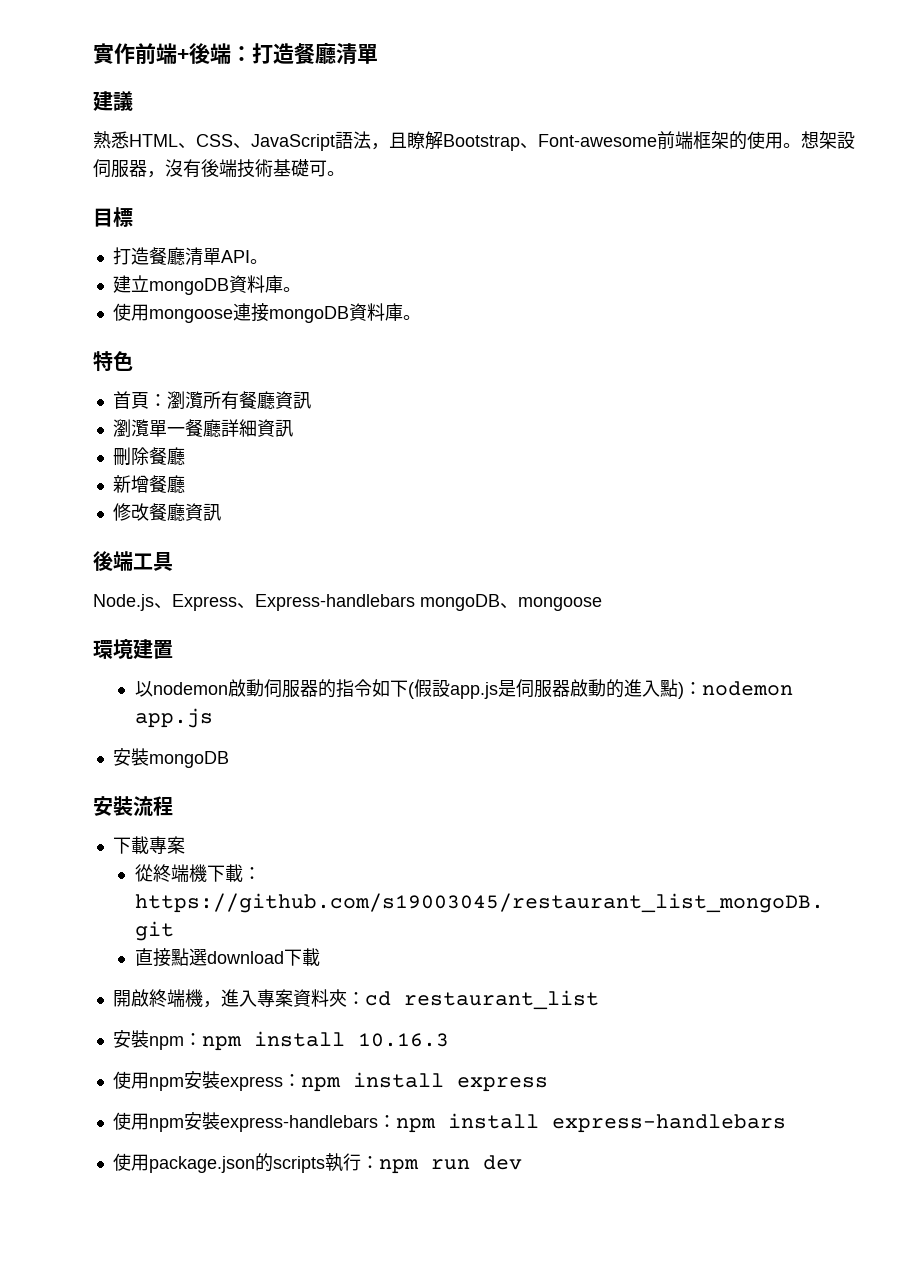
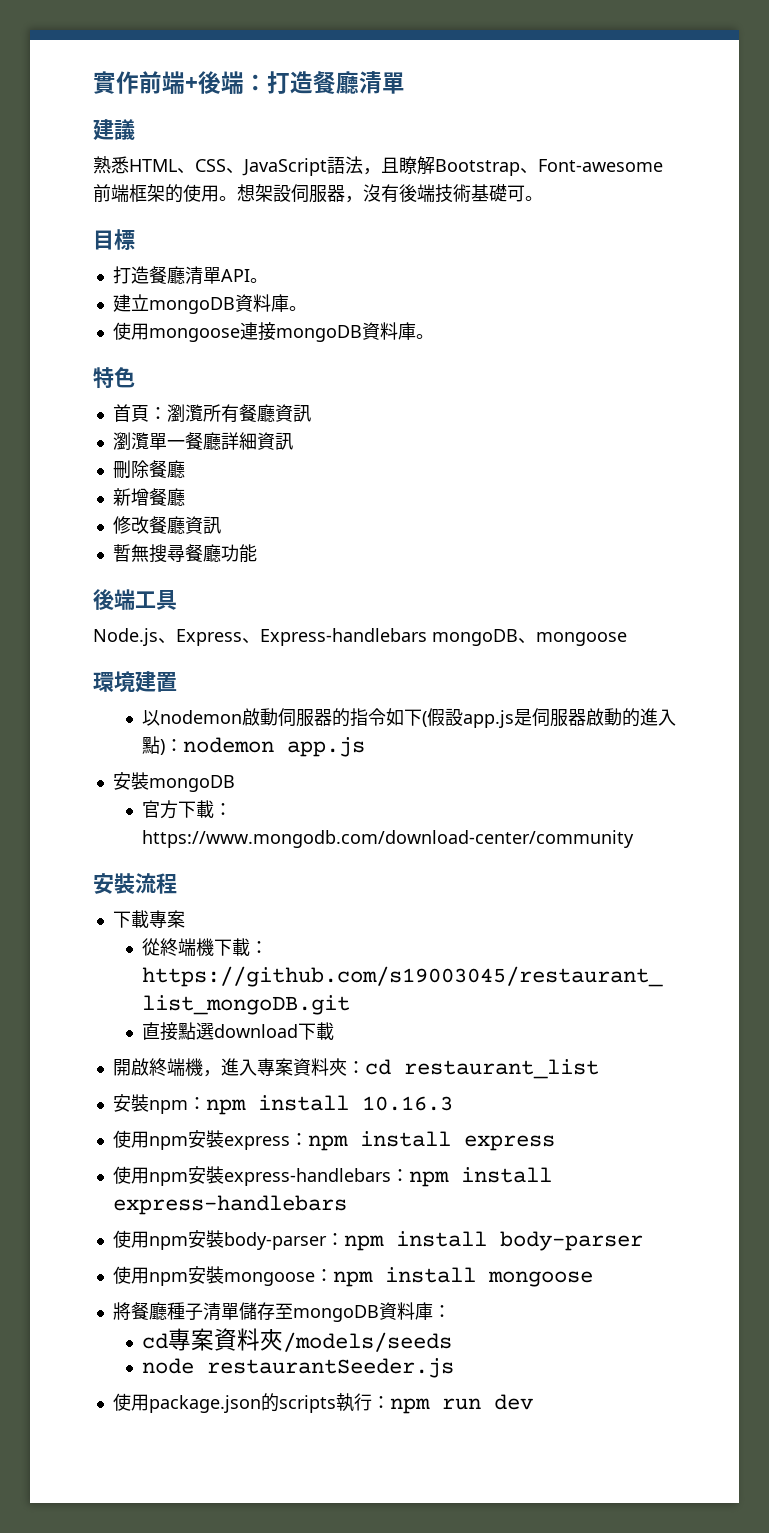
+ 暫無搜尋餐廳功能
+ 官方下載：https://www.mongodb.com/download-center/community
+ 使用npm安裝body-parser：npm install body-parser
+ 使用npm安裝mongoose：npm install mongoose
+ 將餐廳種子清單儲存至mongoDB資料庫：
+ cd專案資料夾/models/seeds
+ node restaurantSeeder.js

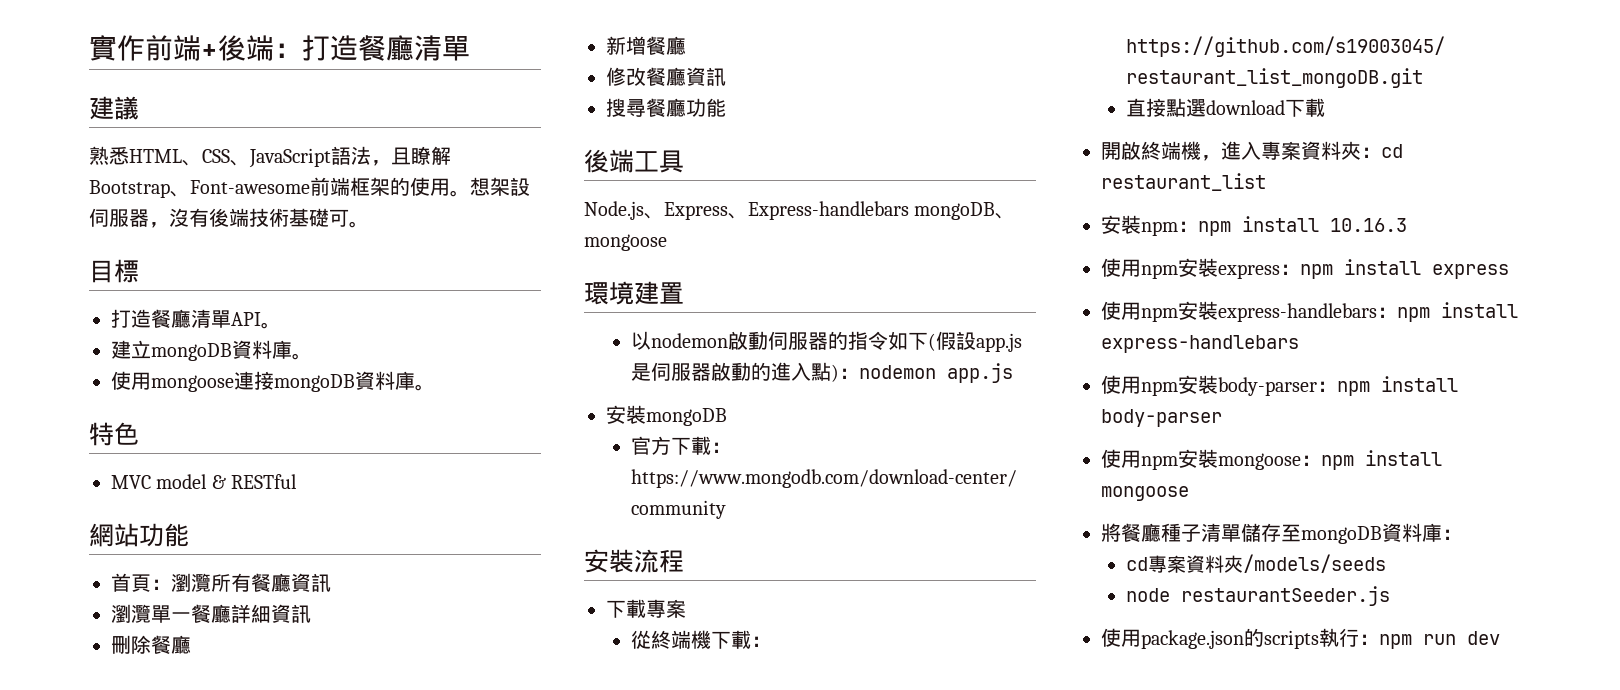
+ MVC model & RESTful
+ 網站功能
- 暫無搜尋餐廳功能
+ 搜尋餐廳功能

